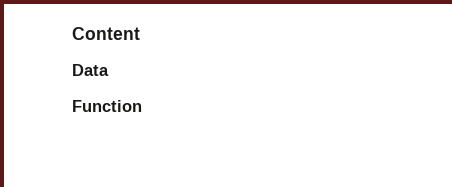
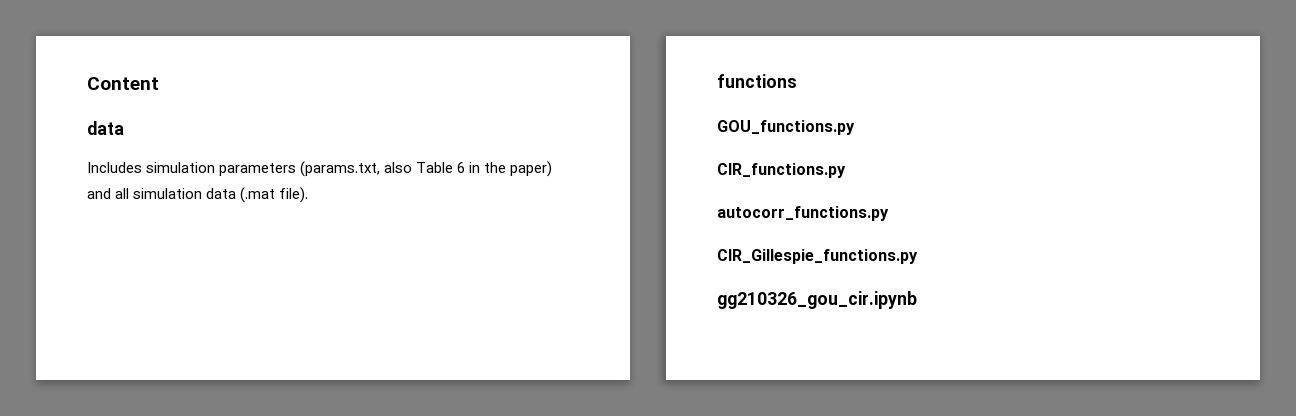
  Content
- Data
- Function
+ data
+ Includes simulation parameters (params.txt, also Table 6 in the paper) and all simulation data (.mat file).
+ functions
+ GOU_functions.py
+ CIR_functions.py
+ autocorr_functions.py
+ CIR_Gillespie_functions.py
+ gg210326_gou_cir.ipynb

